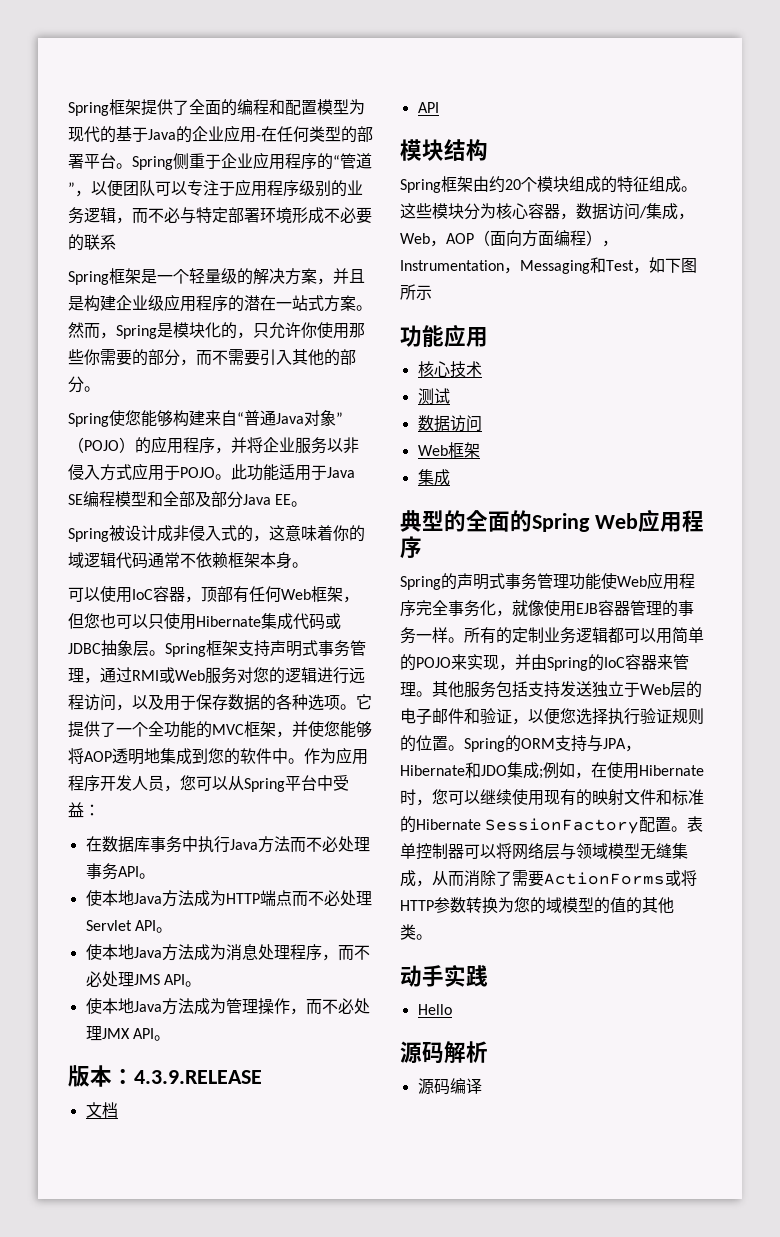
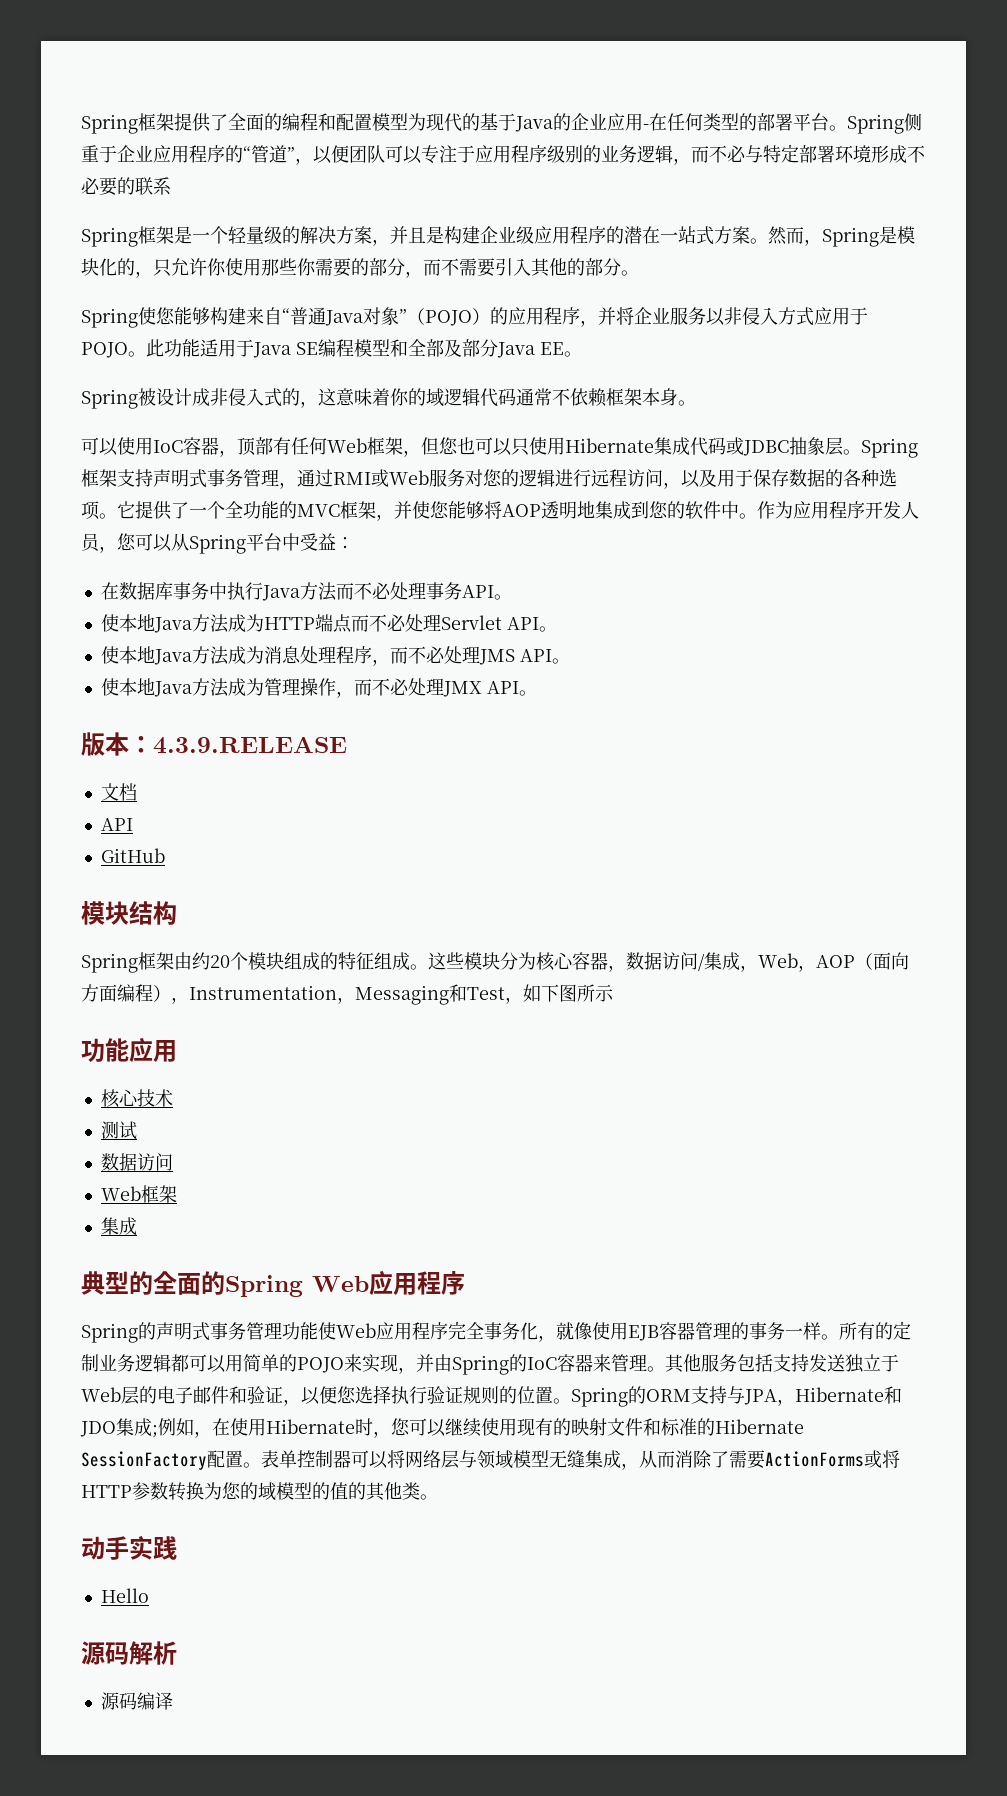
+ GitHub

